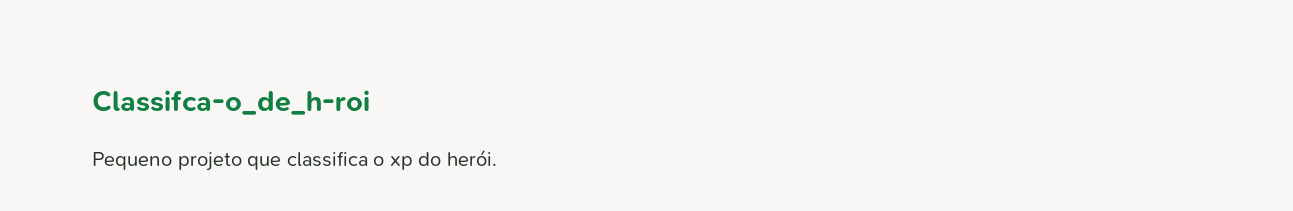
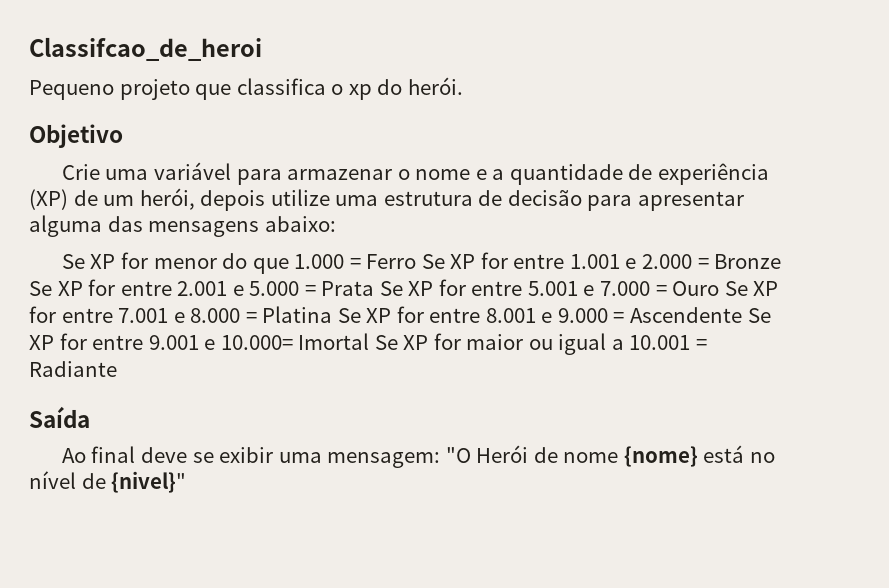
- Classifca-o_de_h-roi
+ Classifcao_de_heroi
+ Objetivo
+ Crie uma variável para armazenar o nome e a quantidade de experiência (XP) de um herói, depois utilize uma estrutura de decisão para apresentar alguma das mensagens abaixo:
+ Se XP for menor do que 1.000 = Ferro Se XP for entre 1.001 e 2.000 = Bronze Se XP for entre 2.001 e 5.000 = Prata Se XP for entre 5.001 e 7.000 = Ouro Se XP for entre 7.001 e 8.000 = Platina Se XP for entre 8.001 e 9.000 = Ascendente Se XP for entre 9.001 e 10.000= Imortal Se XP for maior ou igual a 10.001 = Radiante
+ Saída
+ Ao final deve se exibir uma mensagem: "O Herói de nome {nome} está no nível de {nivel}"

